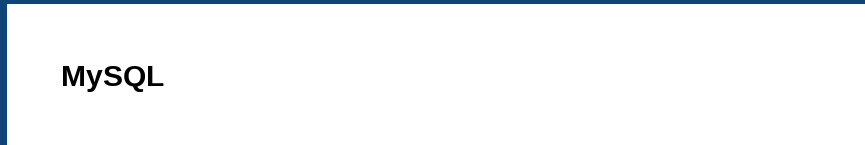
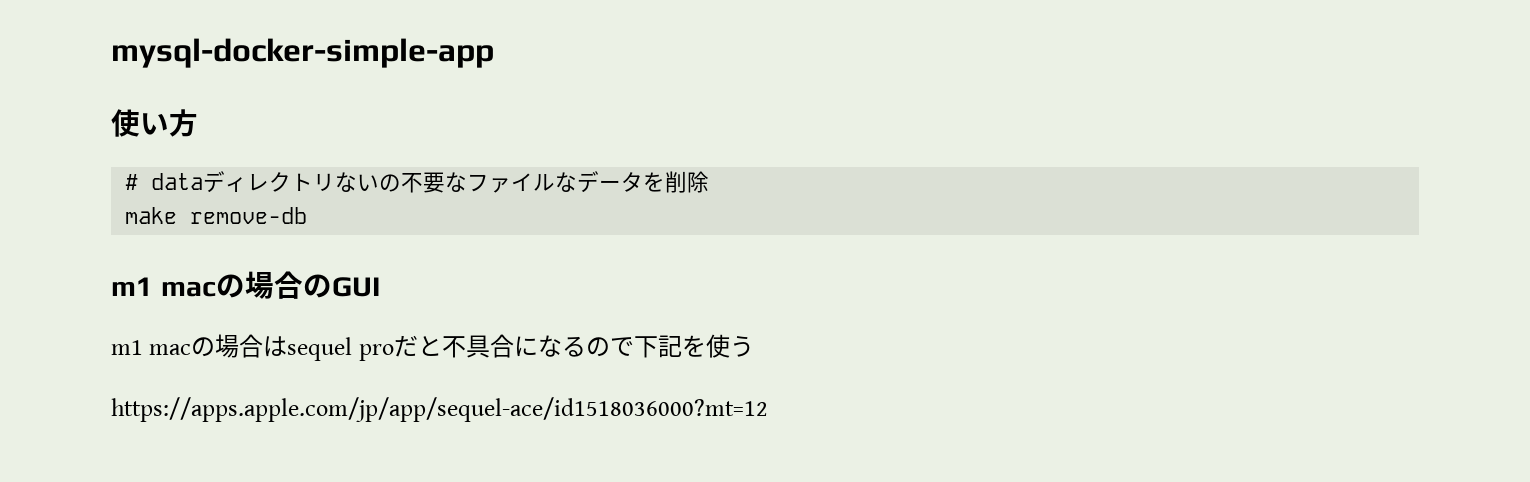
- MySQL
+ mysql-docker-simple-app
+ 使い方
+ # dataディレクトリないの不要なファイルなデータを削除
+ make remove-db
+ m1 macの場合のGUI
+ m1 macの場合はsequel proだと不具合になるので下記を使う
+ https://apps.apple.com/jp/app/sequel-ace/id1518036000?mt=12

